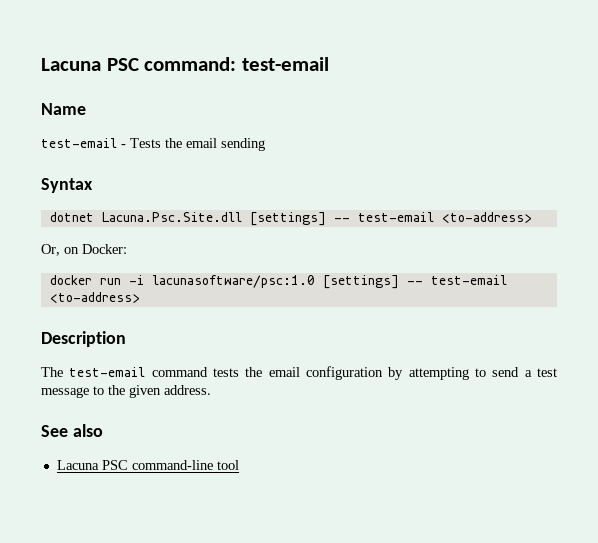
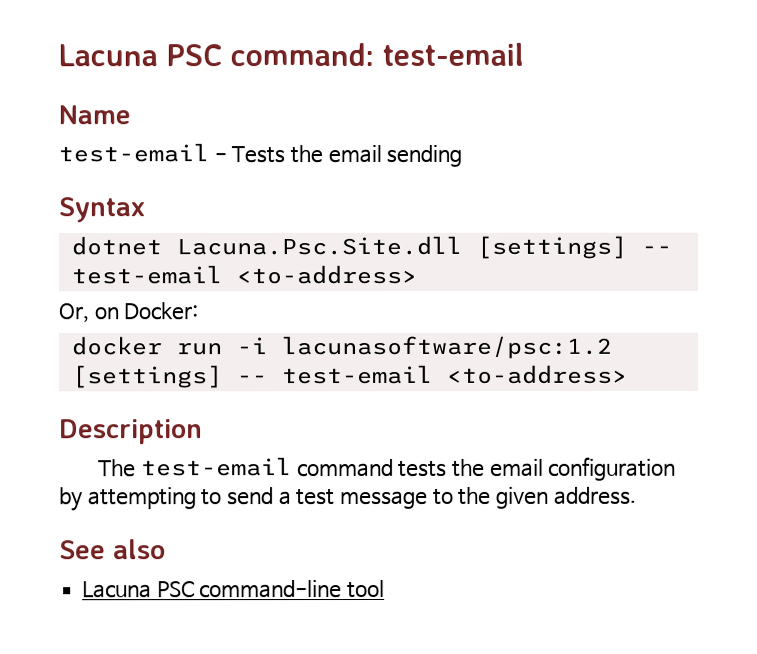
- docker run -i lacunasoftware/psc:1.0 [settings] -- test-email <to-address>
+ docker run -i lacunasoftware/psc:1.2 [settings] -- test-email <to-address>

